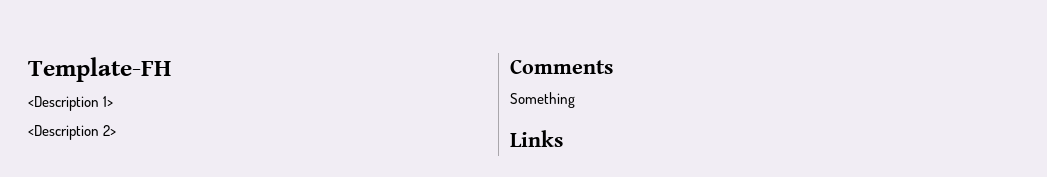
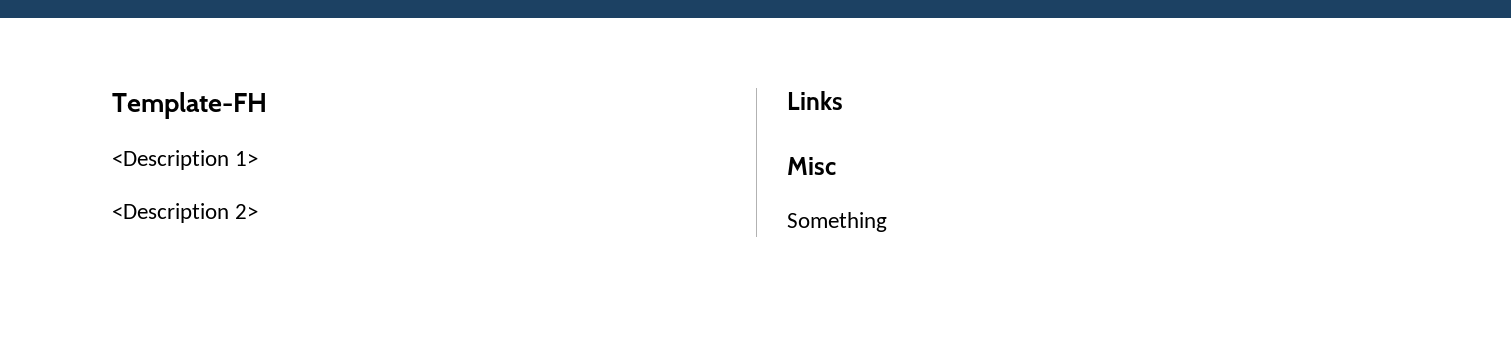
- Comments
+ Links
+ Misc
- Links

